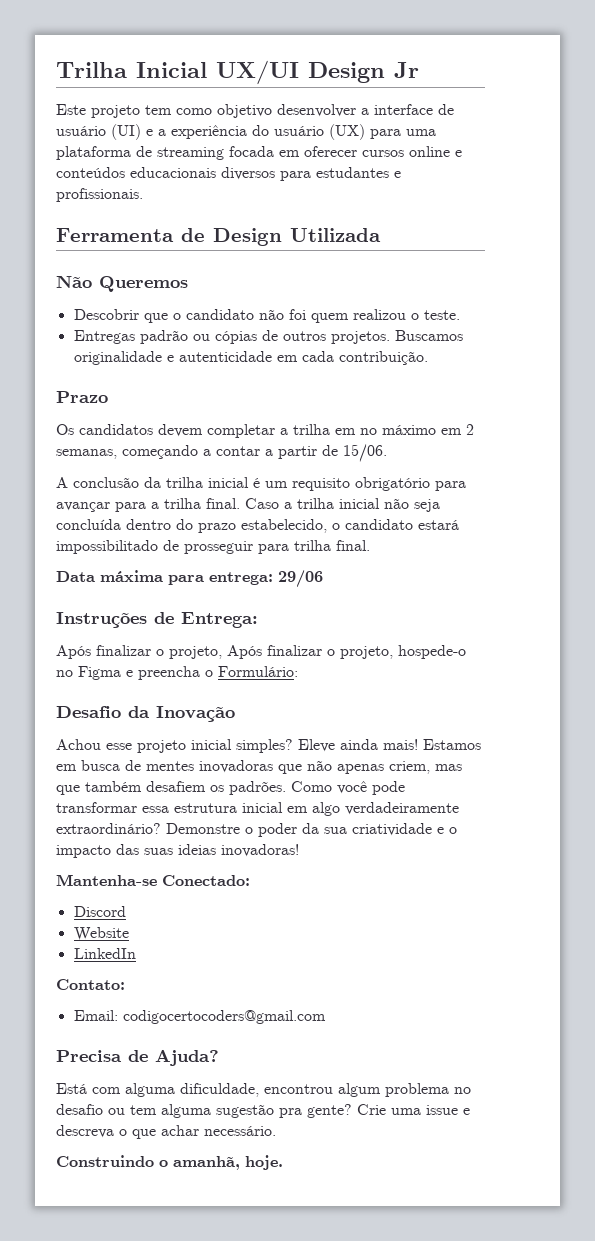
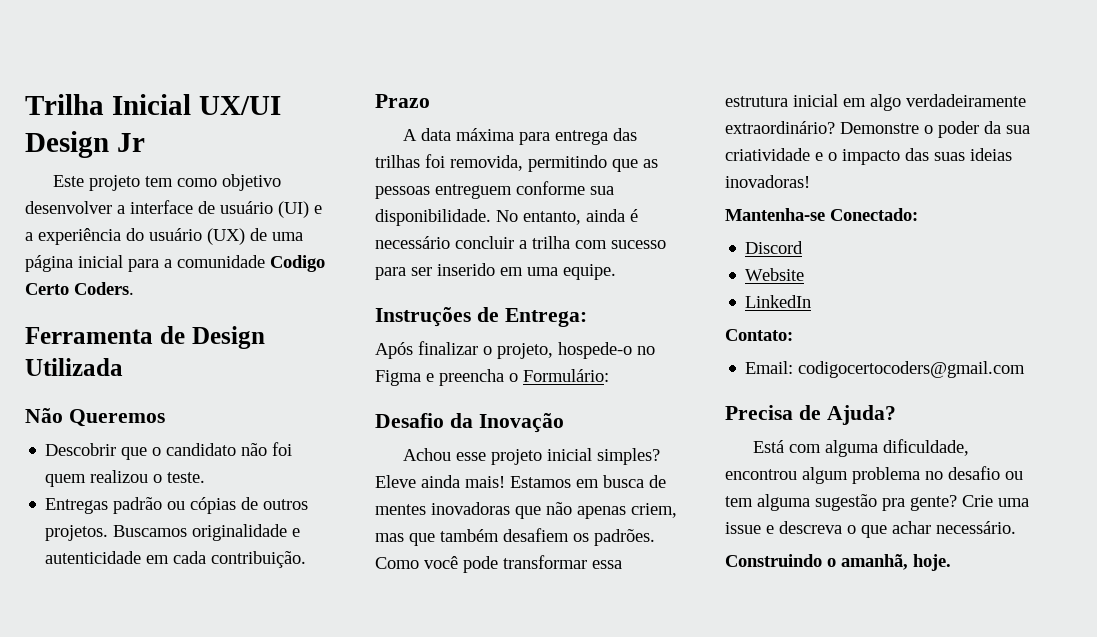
- Este projeto tem como objetivo desenvolver a interface de usuário (UI) e a experiência do usuário (UX) para uma plataforma de streaming focada em oferecer cursos online e conteúdos educacionais diversos para estudantes e profissionais.
+ Este projeto tem como objetivo desenvolver a interface de usuário (UI) e a experiência do usuário (UX) de uma página inicial para a comunidade Codigo Certo Coders.
- Os candidatos devem completar a trilha em no máximo em 2 semanas, começando a contar a partir de 15/06.
- A conclusão da trilha inicial é um requisito obrigatório para avançar para a trilha final. Caso a trilha inicial não seja concluída dentro do prazo estabelecido, o candidato estará impossibilitado de prosseguir para trilha final.
- Data máxima para entrega: 29/06
+ A data máxima para entrega das trilhas foi removida, permitindo que as pessoas entreguem conforme sua disponibilidade. No entanto, ainda é necessário concluir a trilha com sucesso para ser inserido em uma equipe.
- Após finalizar o projeto, Após finalizar o projeto, hospede-o no Figma e preencha o Formulário:
+ Após finalizar o projeto, hospede-o no Figma e preencha o Formulário:

